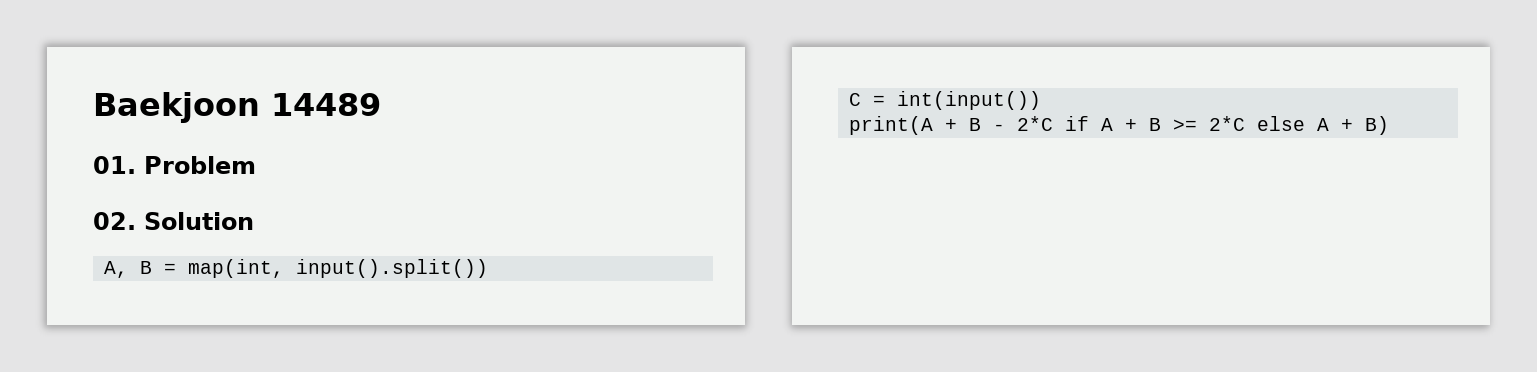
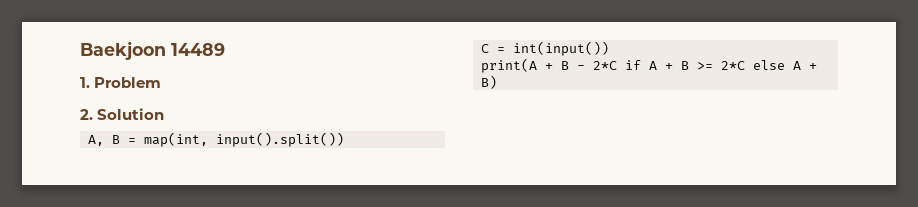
- 01. Problem
+ 1. Problem
- 02. Solution
+ 2. Solution

